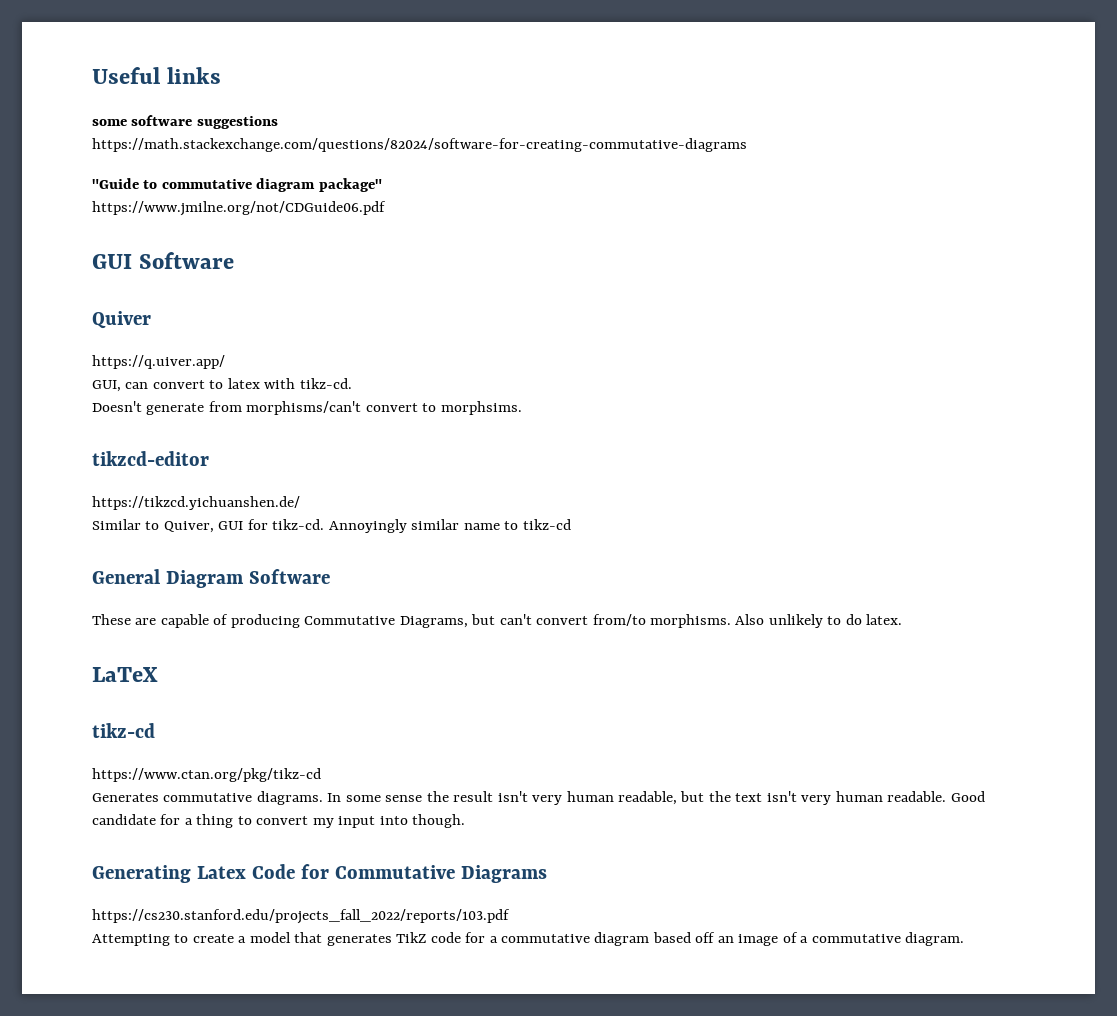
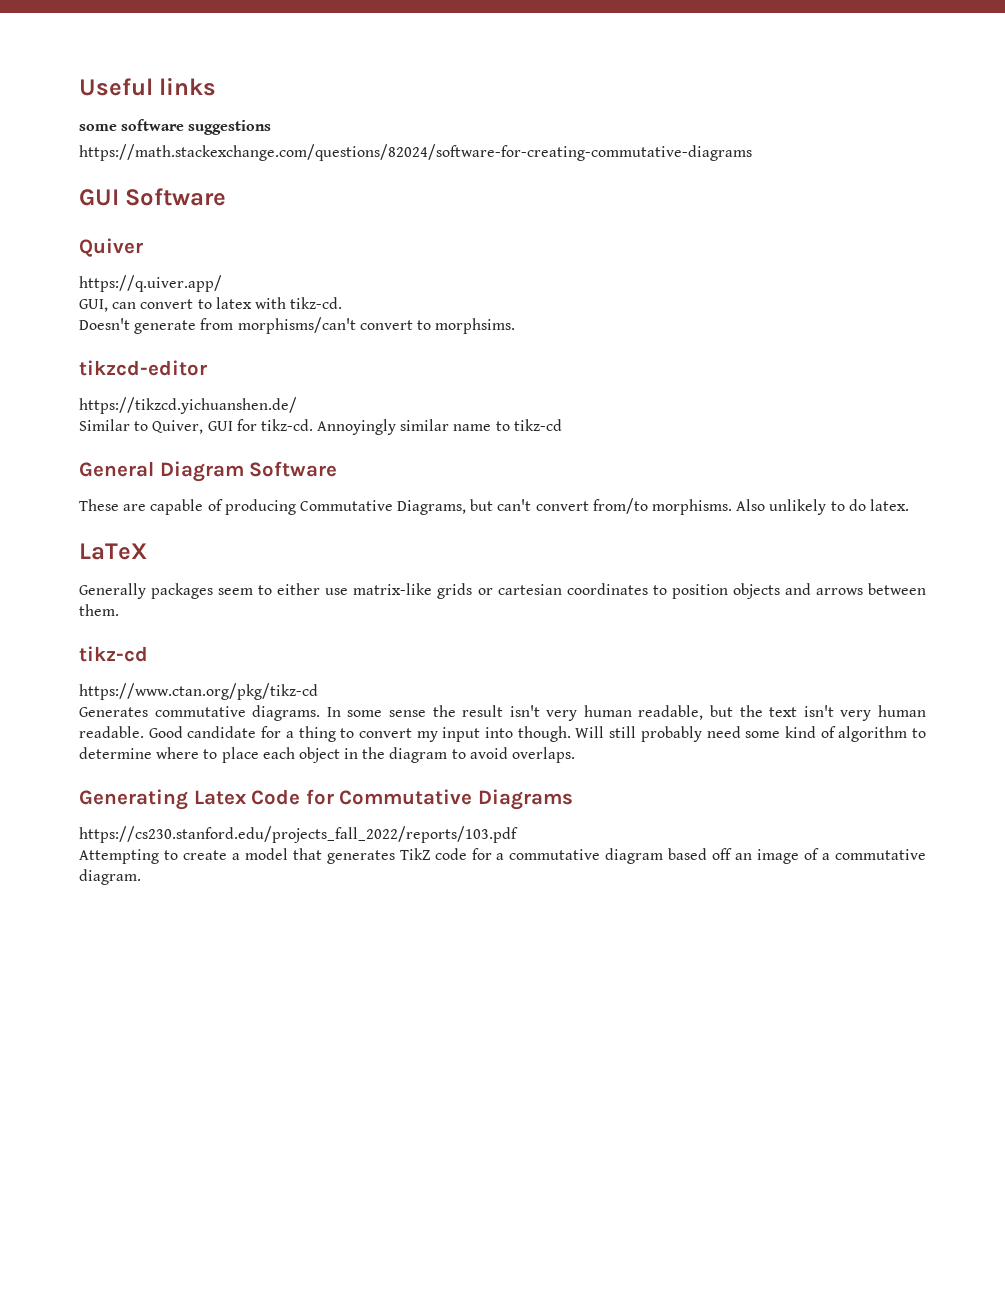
- "Guide to commutative diagram package"
- https://www.jmilne.org/not/CDGuide06.pdf
+ Generally packages seem to either use matrix-like grids or cartesian coordinates to position objects and arrows between them.
+ Will still probably need some kind of algorithm to determine where to place each object in the diagram to avoid overlaps.

